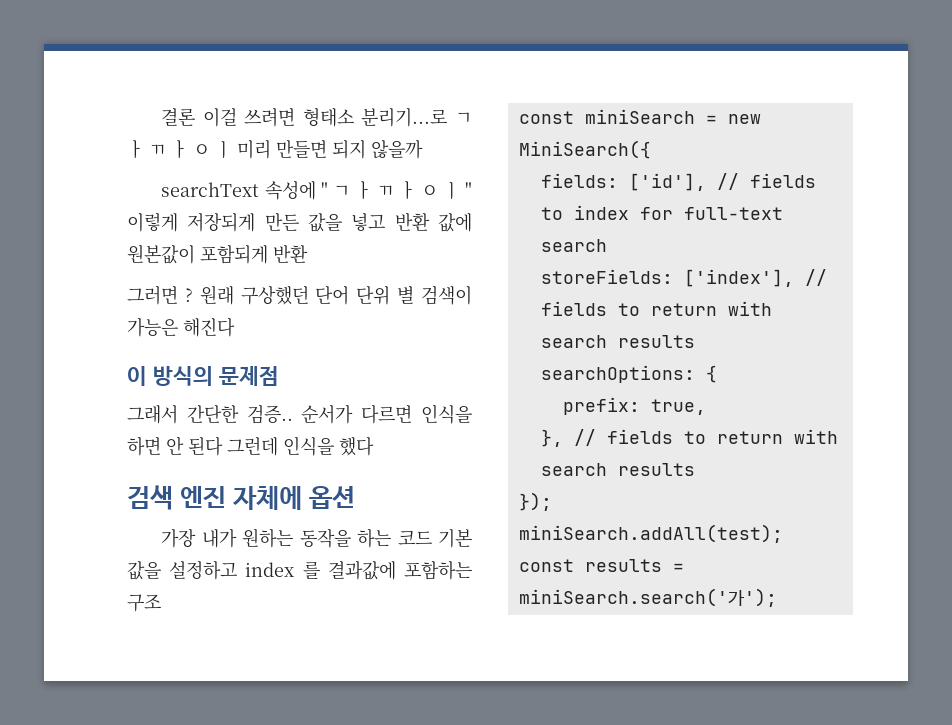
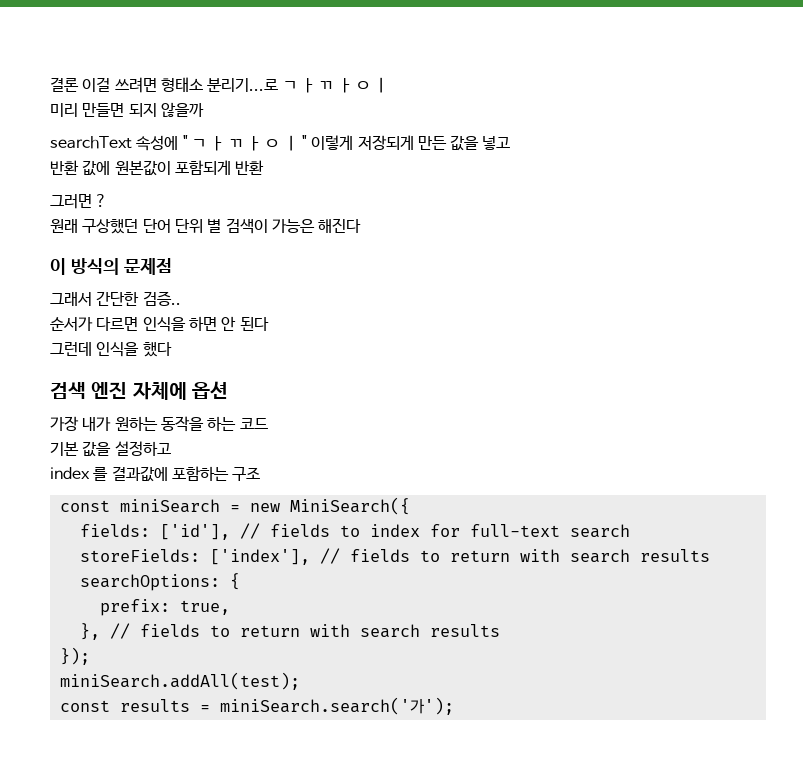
- 결론 이걸 쓰려면 형태소 분리기...로 ㄱ ㅏ ㄲ ㅏ ㅇ ㅣ 미리 만들면 되지 않을까
+ 결론 이걸 쓰려면 형태소 분리기...로 ㄱ ㅏ ㄲ ㅏ ㅇ ㅣ
+ 미리 만들면 되지 않을까
- searchText 속성에 " ㄱ ㅏ ㄲ ㅏ ㅇ ㅣ " 이렇게 저장되게 만든 값을 넣고 반환 값에 원본값이 포함되게 반환
+ searchText 속성에 " ㄱ ㅏ ㄲ ㅏ ㅇ ㅣ " 이렇게 저장되게 만든 값을 넣고
+ 반환 값에 원본값이 포함되게 반환
- 그러면 ? 원래 구상했던 단어 단위 별 검색이 가능은 해진다
+ 그러면 ?
+ 원래 구상했던 단어 단위 별 검색이 가능은 해진다
- 그래서 간단한 검증.. 순서가 다르면 인식을 하면 안 된다 그런데 인식을 했다
+ 그래서 간단한 검증..
+ 순서가 다르면 인식을 하면 안 된다
+ 그런데 인식을 했다
- 가장 내가 원하는 동작을 하는 코드 기본 값을 설정하고 index 를 결과값에 포함하는 구조
+ 가장 내가 원하는 동작을 하는 코드
+ 기본 값을 설정하고
+ index 를 결과값에 포함하는 구조

